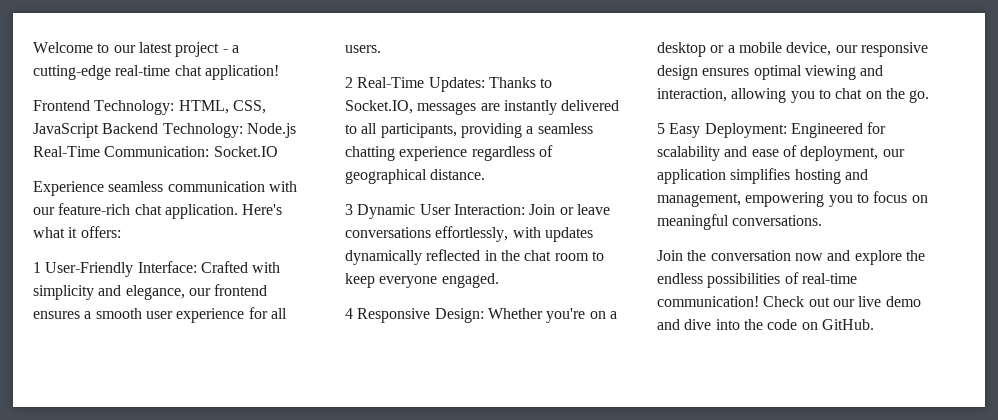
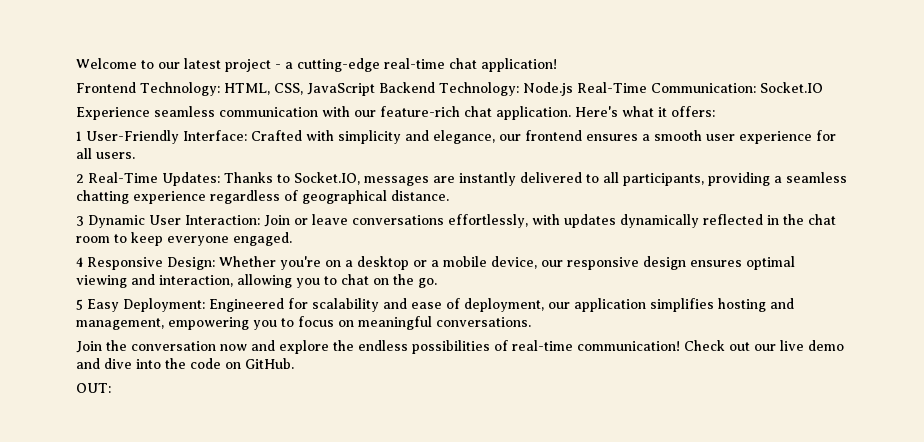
+ OUT:

